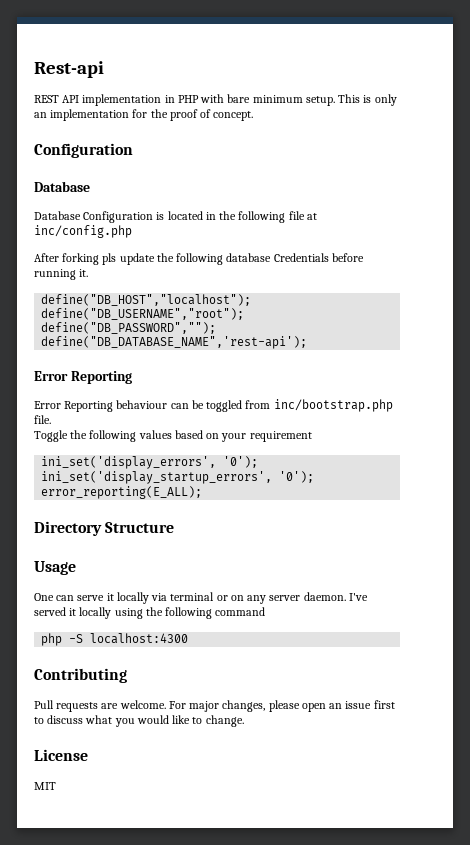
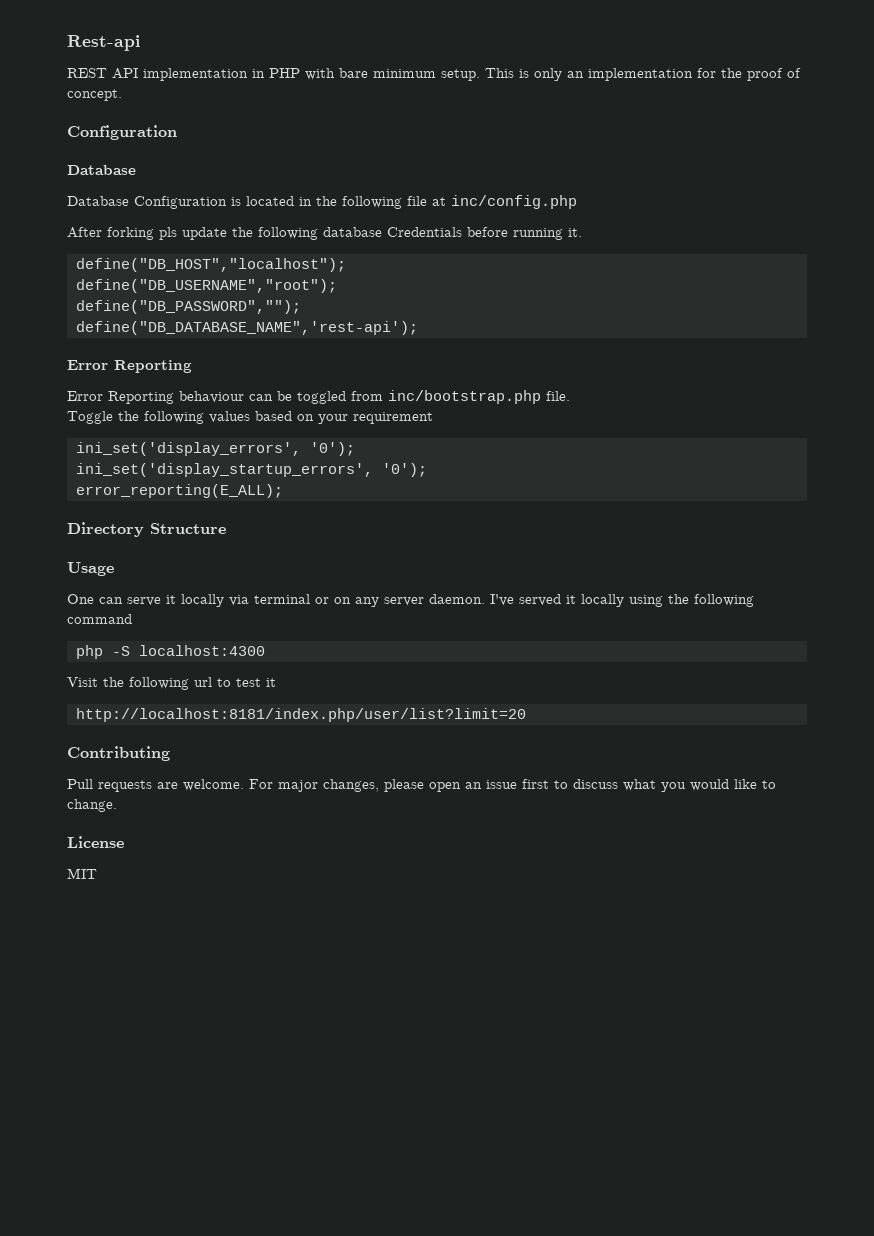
+ Visit the following url to test it
+ http://localhost:8181/index.php/user/list?limit=20

